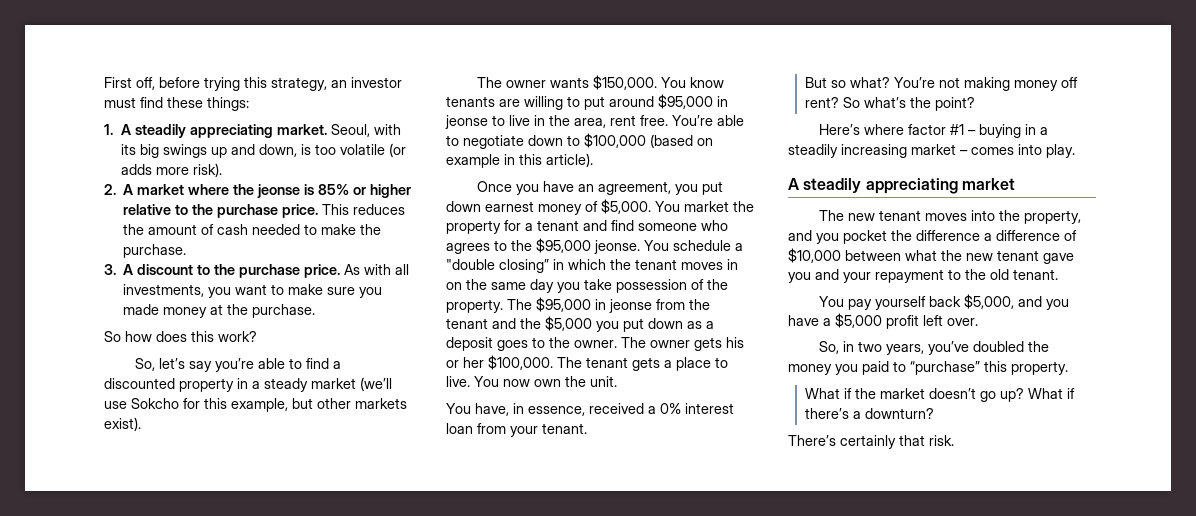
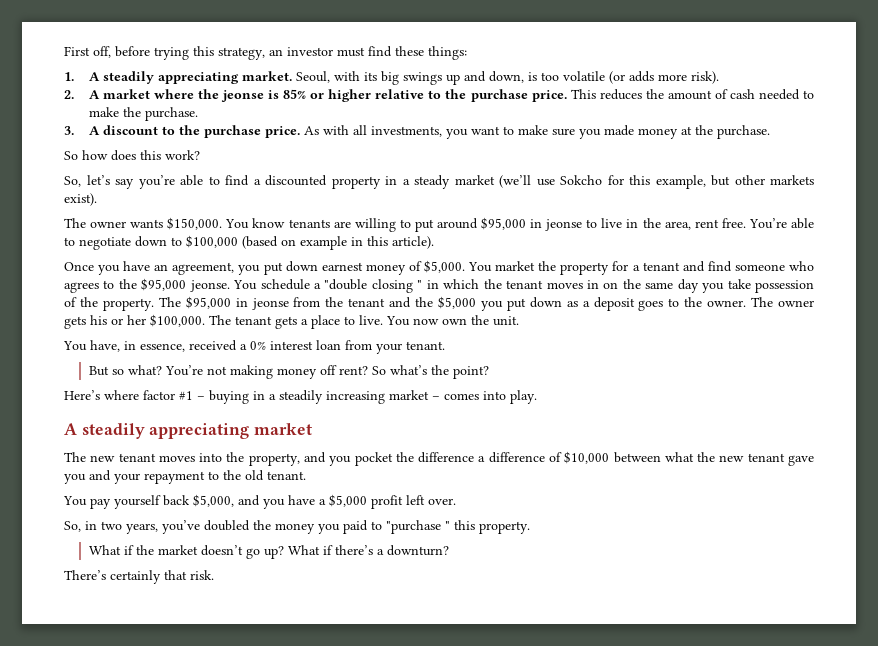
- You schedule a "double closing” in which the tenant moves in on the same day you take possession of the property.
+ You schedule a "double closing " in which the tenant moves in on the same day you take possession of the property.
- So, in two years, you’ve doubled the money you paid to “purchase” this property.
+ So, in two years, you’ve doubled the money you paid to "purchase " this property.

